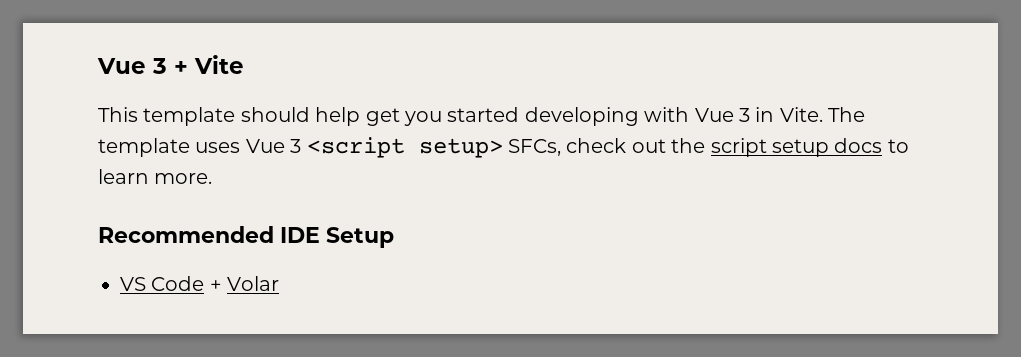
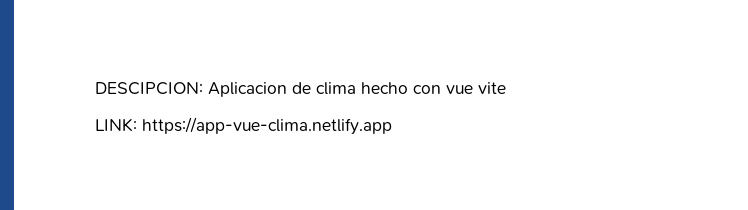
- Vue 3 + Vite
- This template should help get you started developing with Vue 3 in Vite. The template uses Vue 3 <script setup> SFCs, check out the script setup docs to learn more.
- Recommended IDE Setup
- VS Code + Volar
+ DESCIPCION: Aplicacion de clima hecho con vue vite
+ LINK: https://app-vue-clima.netlify.app

